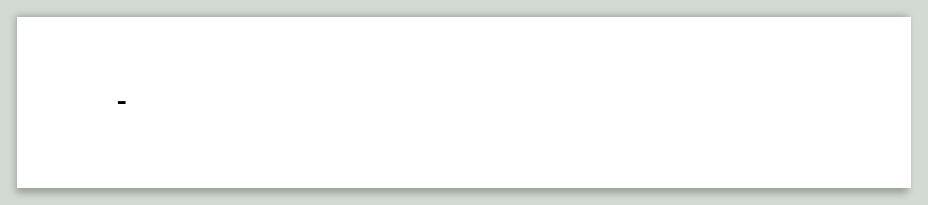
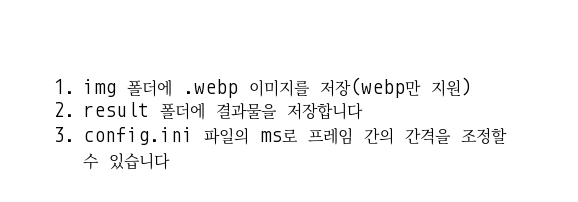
- -
+ 1. img 폴더에 .webp 이미지를 저장(webp만 지원)
+ 2. result 폴더에 결과물을 저장합니다
+ 3. config.ini 파일의 ms로 프레임 간의 간격을 조정할 수 있습니다

